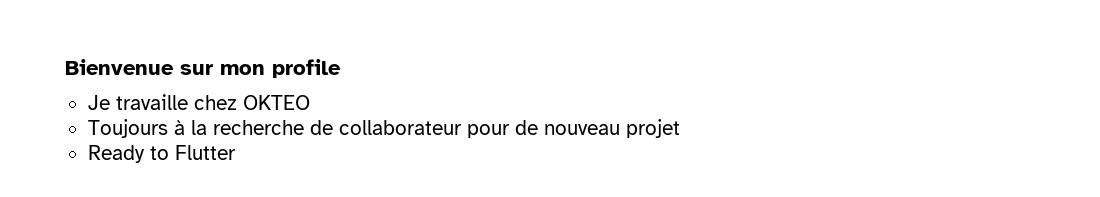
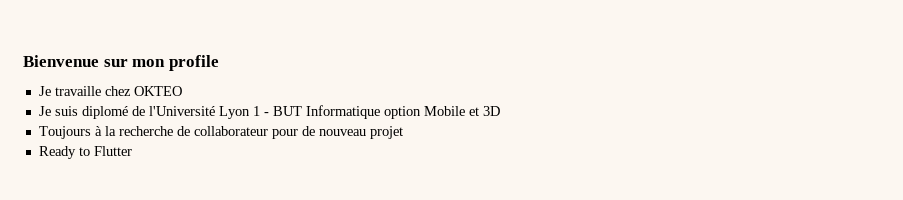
+ Je suis diplomé de l'Université Lyon 1 - BUT Informatique option Mobile et 3D

